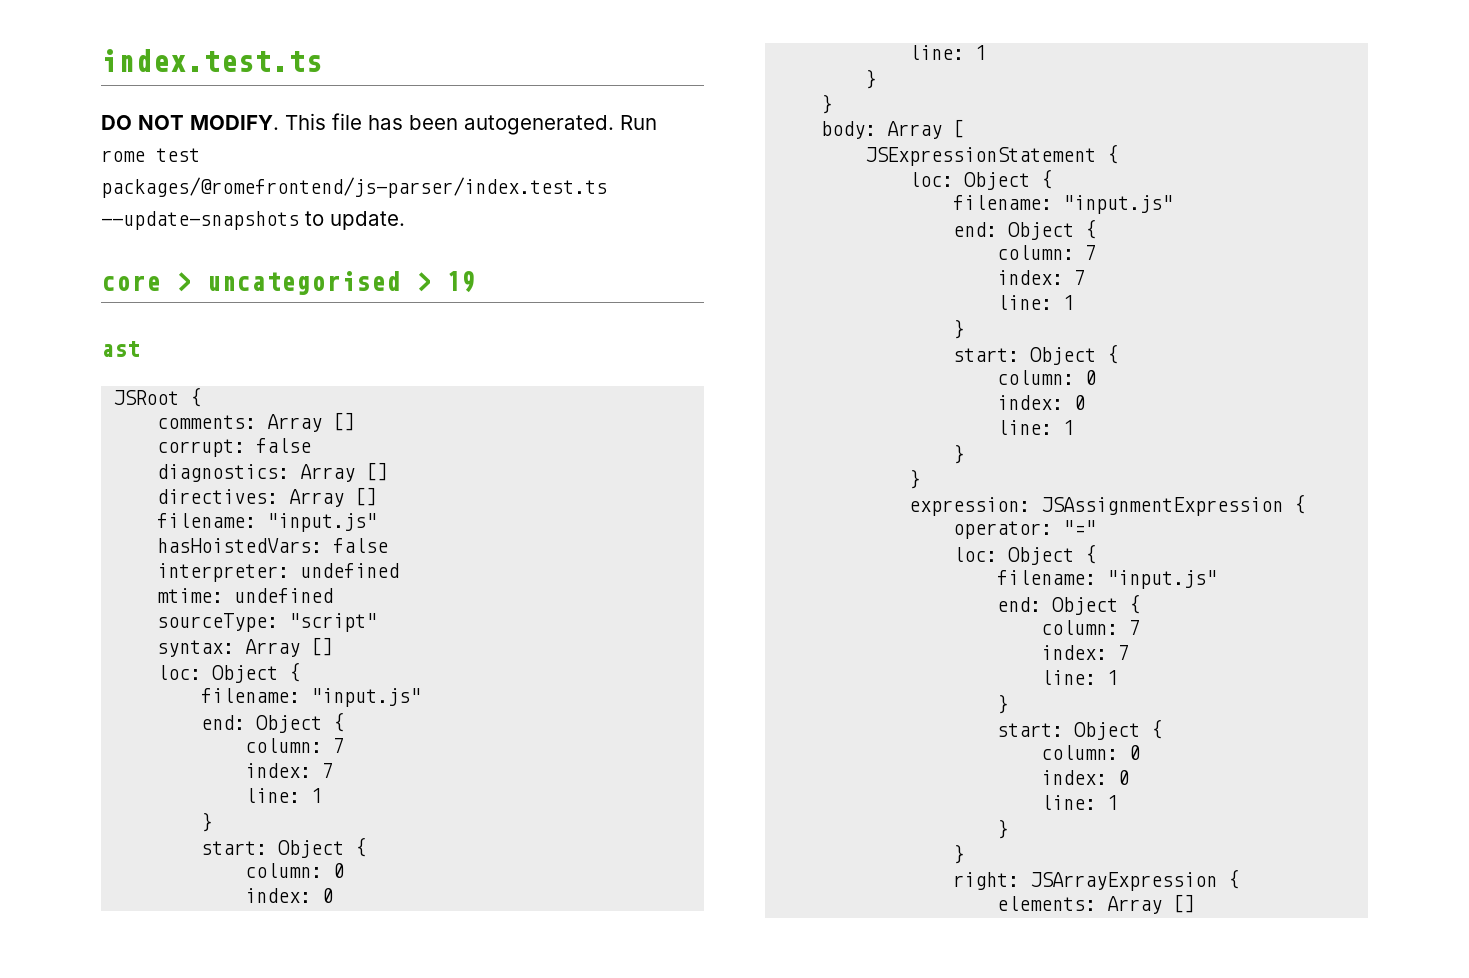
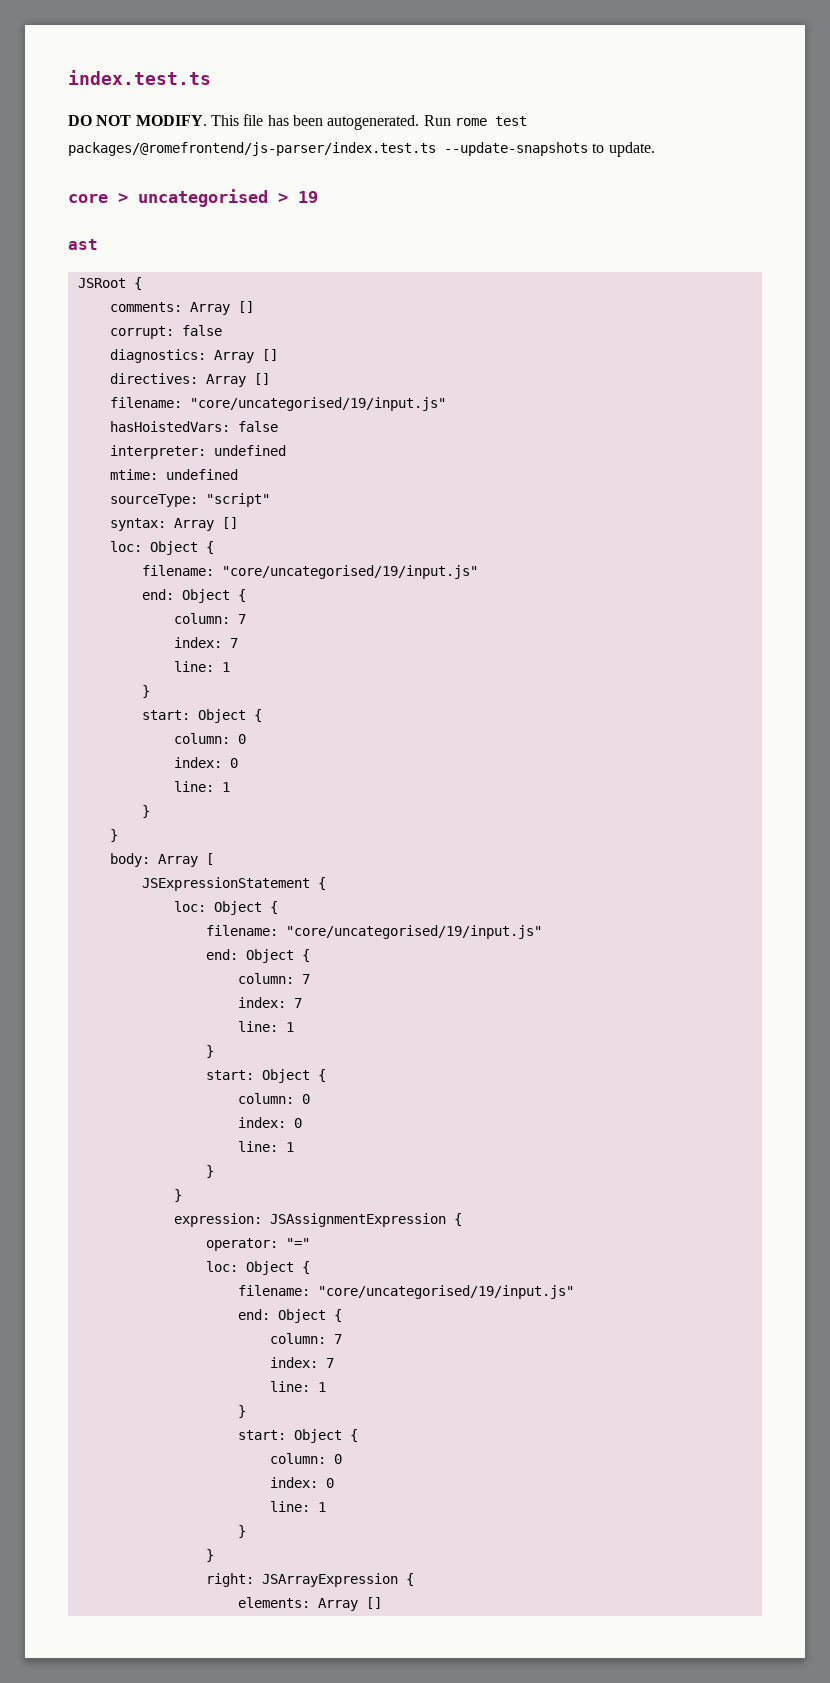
  directives: Array []
- filename: "input.js"
+ filename: "core/uncategorised/19/input.js"
  syntax: Array []
  loc: Object {
- filename: "input.js"
+ filename: "core/uncategorised/19/input.js"
  JSExpressionStatement {
  loc: Object {
- filename: "input.js"
+ filename: "core/uncategorised/19/input.js"
  operator: "="
  loc: Object {
- filename: "input.js"
+ filename: "core/uncategorised/19/input.js"

